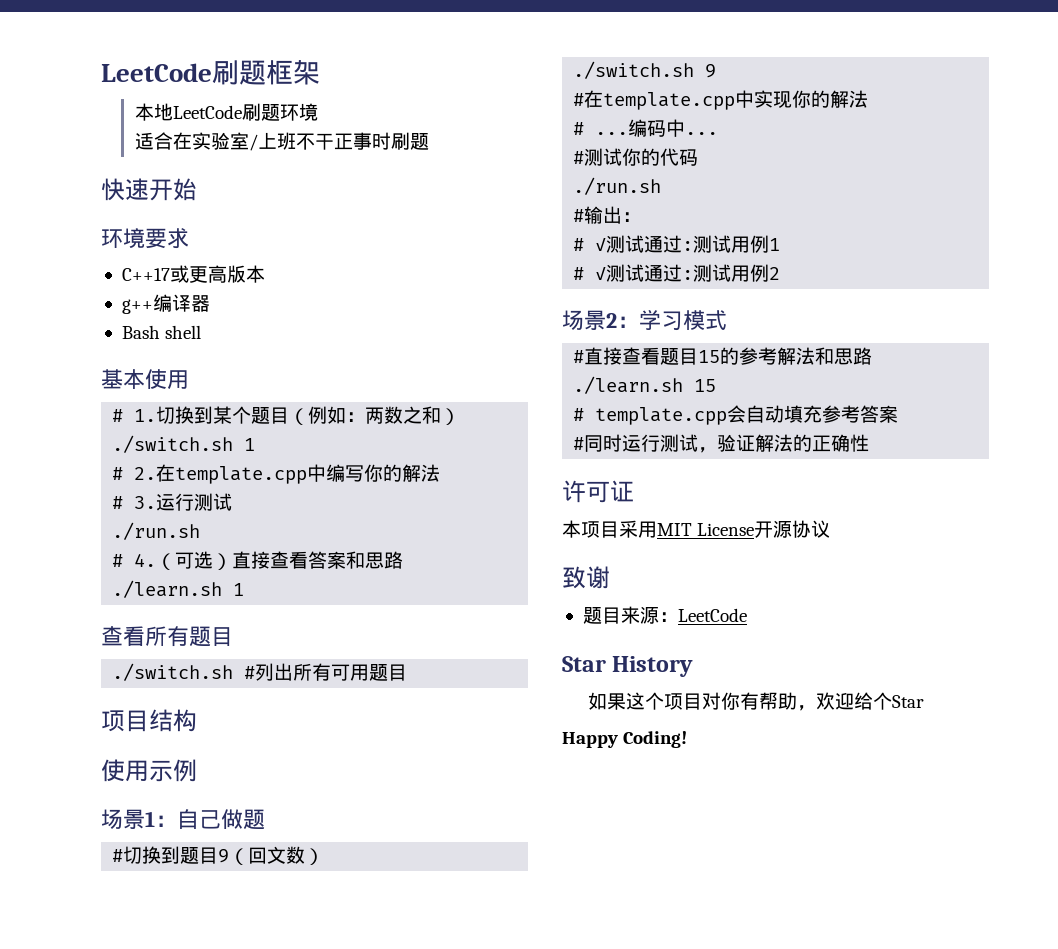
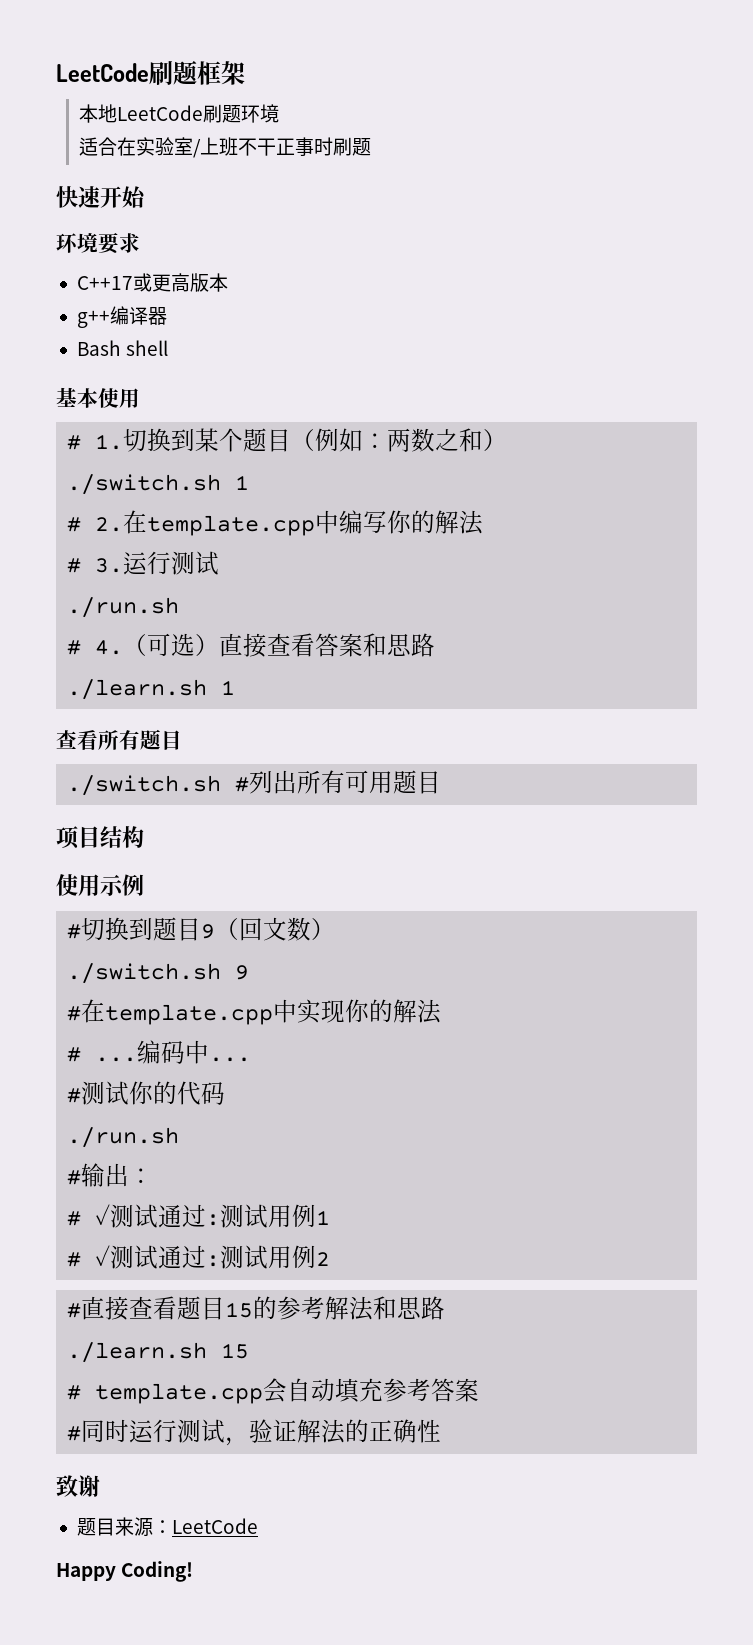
- 场景1：自己做题
- 场景2：学习模式
- 许可证
- 本项目采用MIT License开源协议
- Star History
- 如果这个项目对你有帮助，欢迎给个Star

